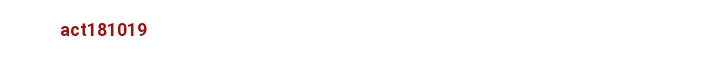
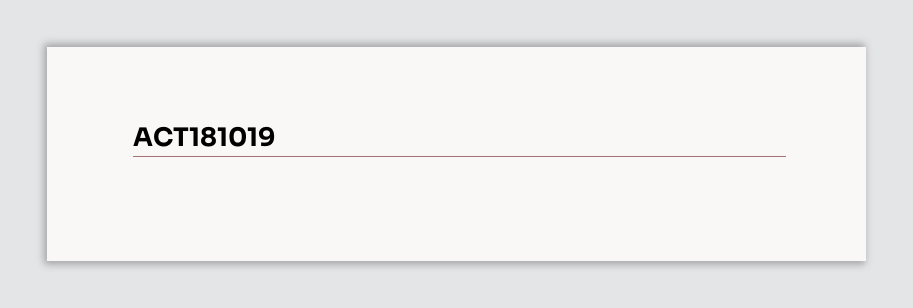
- act181019
+ ACT181019

